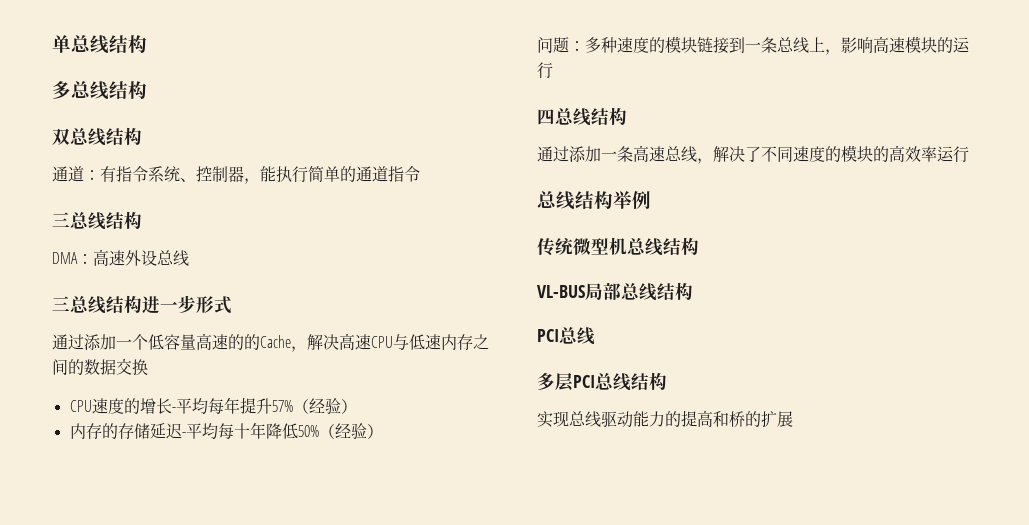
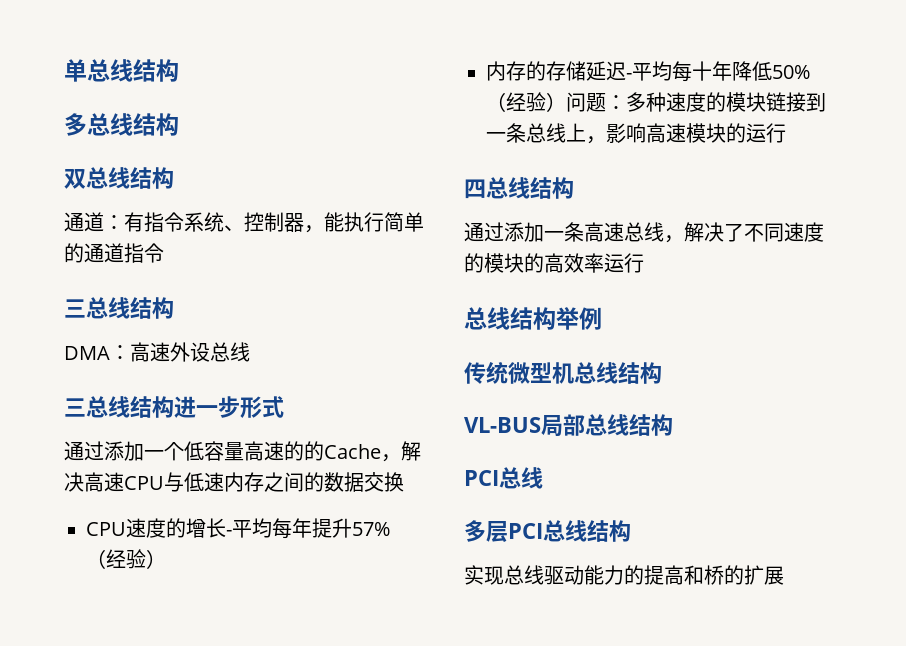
- 内存的存储延迟-平均每十年降低50%（经验）
- 问题：多种速度的模块链接到一条总线上，影响高速模块的运行
+ 内存的存储延迟-平均每十年降低50%（经验）问题：多种速度的模块链接到一条总线上，影响高速模块的运行

